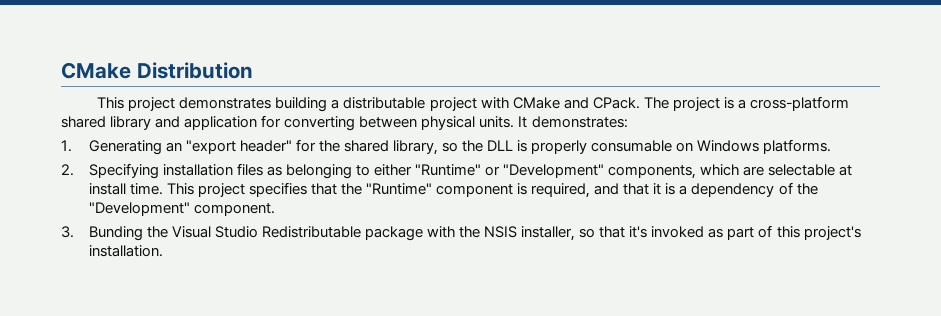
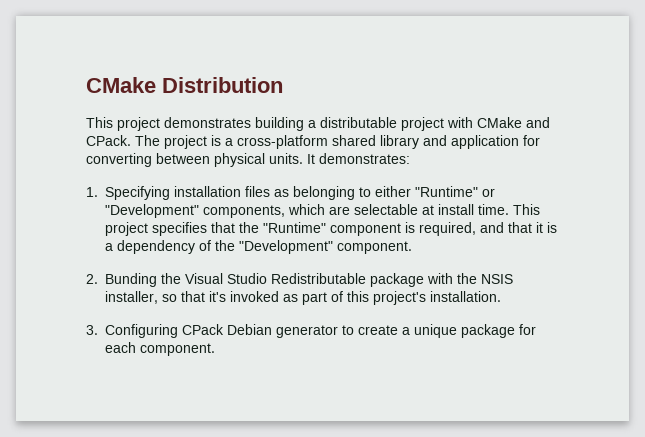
- 1. Generating an "export header" for the shared library, so the DLL is properly consumable on Windows platforms.
- 2. Specifying installation files as belonging to either "Runtime" or "Development" components, which are selectable at install time.
+ 1. Specifying installation files as belonging to either "Runtime" or "Development" components, which are selectable at install time.
- 3. Bunding the Visual Studio Redistributable package with the NSIS installer, so that it's invoked as part of this project's installation.
+ 2. Bunding the Visual Studio Redistributable package with the NSIS installer, so that it's invoked as part of this project's installation.
+ 3. Configuring CPack Debian generator to create a unique package for each component.

